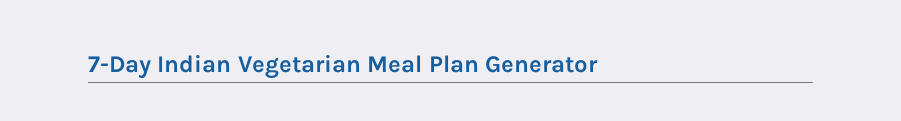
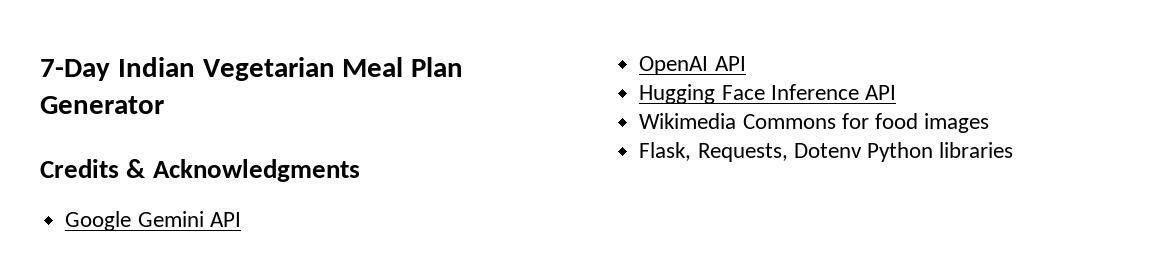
+ Credits & Acknowledgments
+ Google Gemini API
+ OpenAI API
+ Hugging Face Inference API
+ Wikimedia Commons for food images
+ Flask, Requests, Dotenv Python libraries

